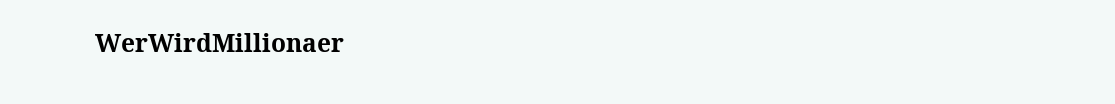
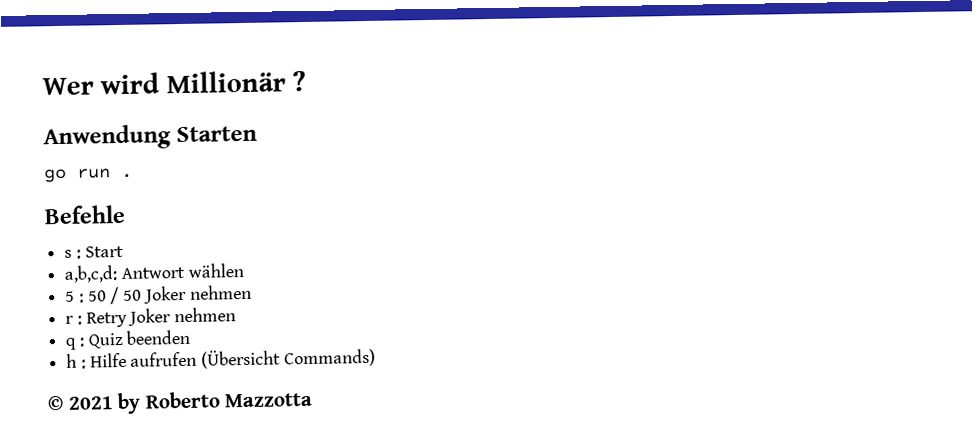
- WerWirdMillionaer
+ Wer wird Millionär ?
+ Anwendung Starten
+ go run .
+ Befehle
+ s : Start
+ a,b,c,d: Antwort wählen
+ 5 : 50 / 50 Joker nehmen
+ r : Retry Joker nehmen
+ q : Quiz beenden
+ h : Hilfe aufrufen (Übersicht Commands)
+ © 2021 by Roberto Mazzotta

